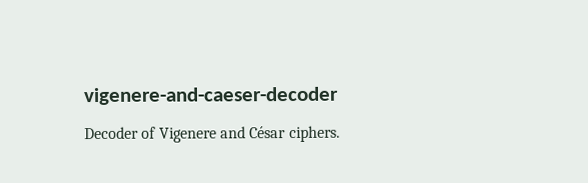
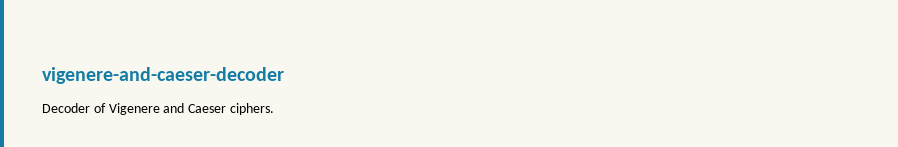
- Decoder of Vigenere and César ciphers.
+ Decoder of Vigenere and Caeser ciphers.

